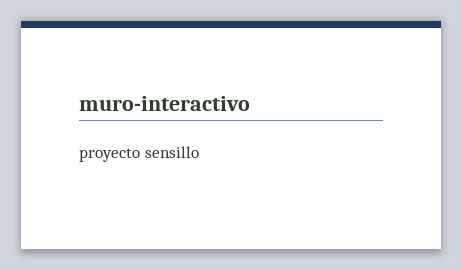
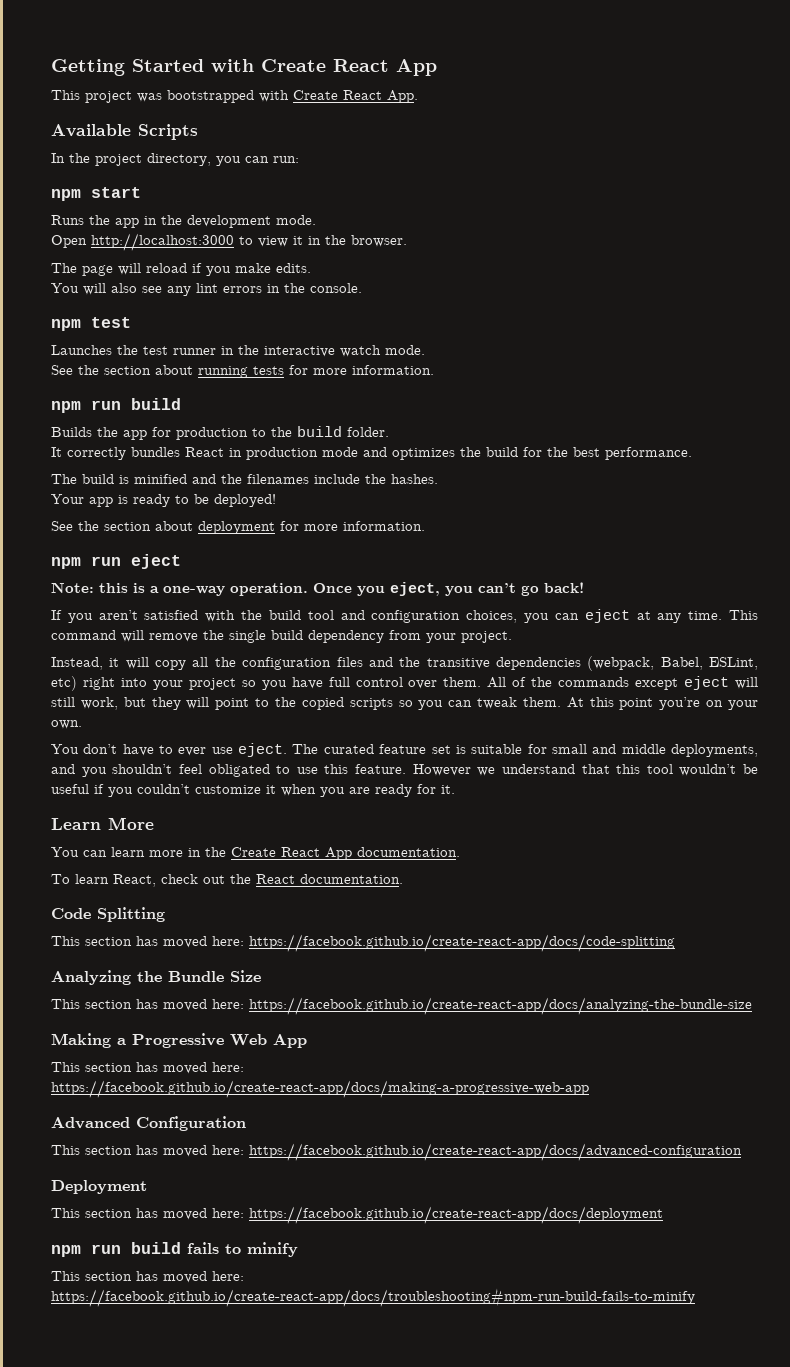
- muro-interactivo
- proyecto sensillo
+ Getting Started with Create React App
+ This project was bootstrapped with Create React App.
+ Available Scripts
+ In the project directory, you can run:
+ npm start
+ Runs the app in the development mode.
+ Open http://localhost:3000 to view it in the browser.
+ The page will reload if you make edits.
+ You will also see any lint errors in the console.
+ npm test
+ Launches the test runner in the interactive watch mode.
+ See the section about running tests for more information.
+ npm run build
+ Builds the app for production to the build folder.
+ It correctly bundles React in production mode and optimizes the build for the best performance.
+ The build is minified and the filenames include the hashes.
+ Your app is ready to be deployed!
+ See the section about deployment for more information.
+ npm run eject
+ Note: this is a one-way operation. Once you eject, you can’t go back!
+ If you aren’t satisfied with the build tool and configuration choices, you can eject at any time. This command will remove the single build dependency from your project.
+ Instead, it will copy all the configuration files and the transitive dependencies (webpack, Babel, ESLint, etc) right into your project so you have full control over them. All of the commands except eject will still work, but they will point to the copied scripts so you can tweak them. At this point you’re on your own.
+ You don’t have to ever use eject. The curated feature set is suitable for small and middle deployments, and you shouldn’t feel obligated to use this feature. However we understand that this tool wouldn’t be useful if you couldn’t customize it when you are ready for it.
+ Learn More
+ You can learn more in the Create React App documentation.
+ To learn React, check out the React documentation.
+ Code Splitting
+ This section has moved here: https://facebook.github.io/create-react-app/docs/code-splitting
+ Analyzing the Bundle Size
+ This section has moved here: https://facebook.github.io/create-react-app/docs/analyzing-the-bundle-size
+ Making a Progressive Web App
+ This section has moved here: https://facebook.github.io/create-react-app/docs/making-a-progressive-web-app
+ Advanced Configuration
+ This section has moved here: https://facebook.github.io/create-react-app/docs/advanced-configuration
+ Deployment
+ This section has moved here: https://facebook.github.io/create-react-app/docs/deployment
+ npm run build fails to minify
+ This section has moved here: https://facebook.github.io/create-react-app/docs/troubleshooting#npm-run-build-fails-to-minify

